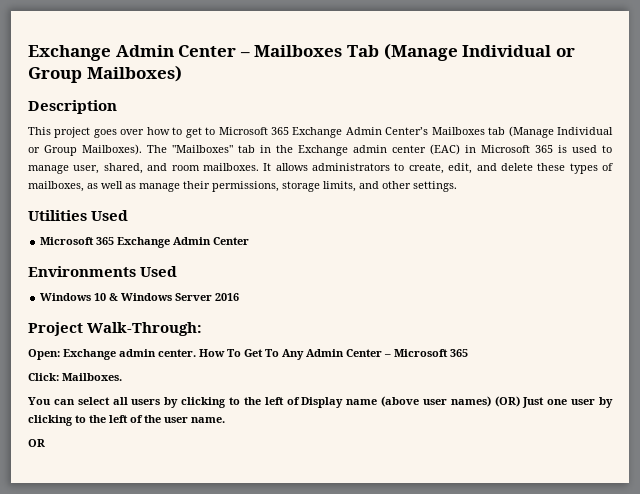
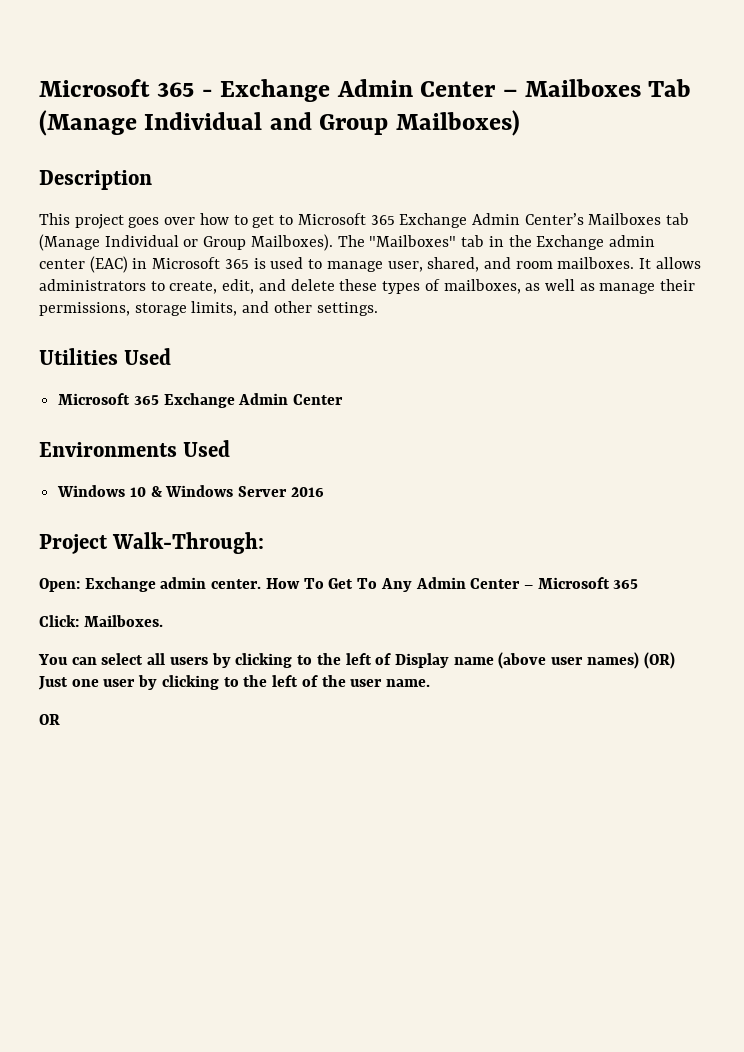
- Exchange Admin Center – Mailboxes Tab (Manage Individual or Group Mailboxes)
+ Microsoft 365 - Exchange Admin Center – Mailboxes Tab (Manage Individual and Group Mailboxes)

